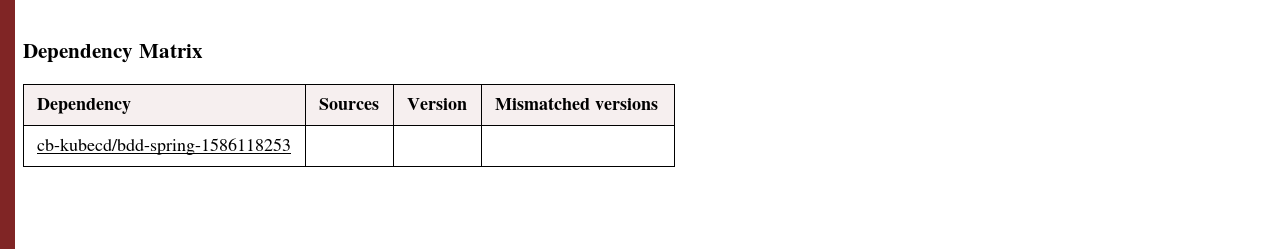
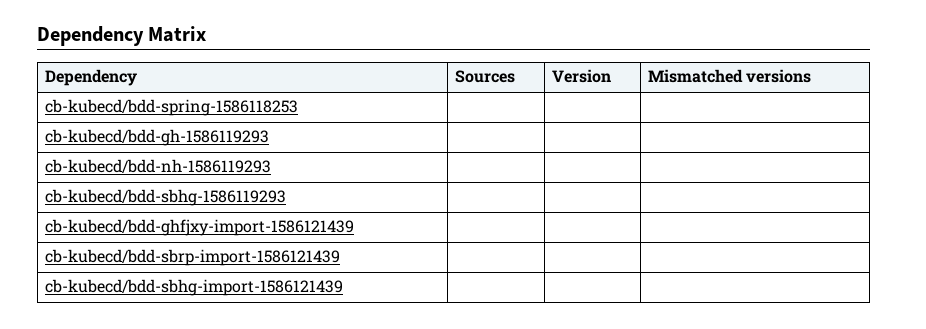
+ cb-kubecd/bdd-gh-1586119293 | | |
+ cb-kubecd/bdd-nh-1586119293 | | |
+ cb-kubecd/bdd-sbhg-1586119293 | | |
+ cb-kubecd/bdd-ghfjxy-import-1586121439 | | |
+ cb-kubecd/bdd-sbrp-import-1586121439 | | |
+ cb-kubecd/bdd-sbhg-import-1586121439 | | |

